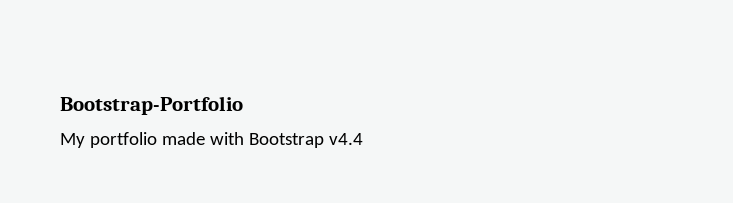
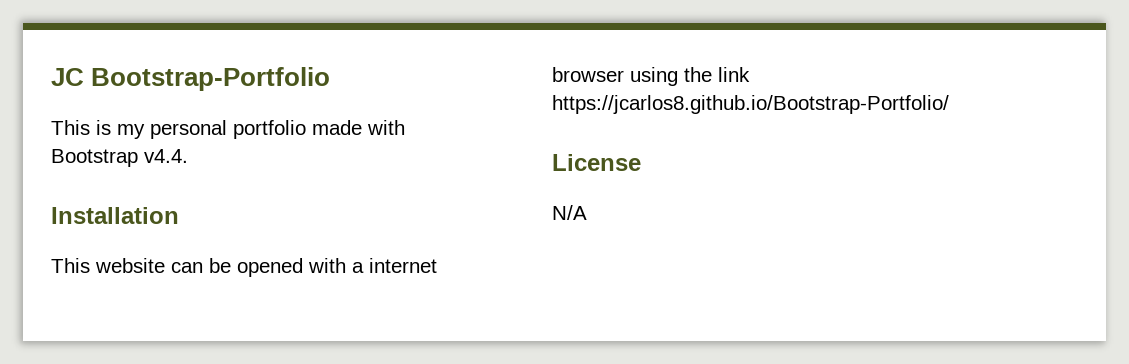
- Bootstrap-Portfolio
+ JC Bootstrap-Portfolio
- My portfolio made with Bootstrap v4.4
+ This is my personal portfolio made with Bootstrap v4.4.
+ Installation
+ This website can be opened with a internet browser using the link https://jcarlos8.github.io/Bootstrap-Portfolio/
+ License
+ N/A

